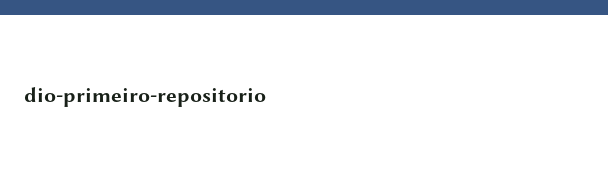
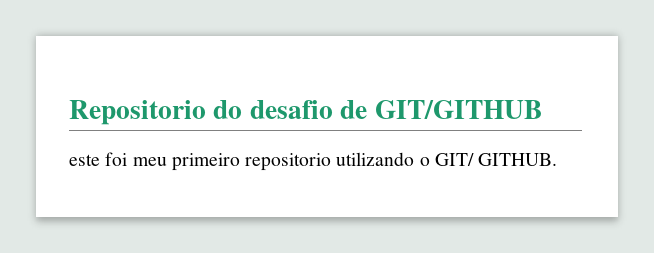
- dio-primeiro-repositorio
+ Repositorio do desafio de GIT/GITHUB
+ este foi meu primeiro repositorio utilizando o GIT/ GITHUB.

